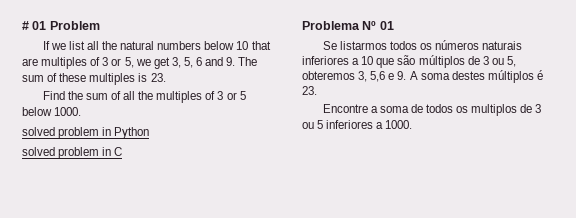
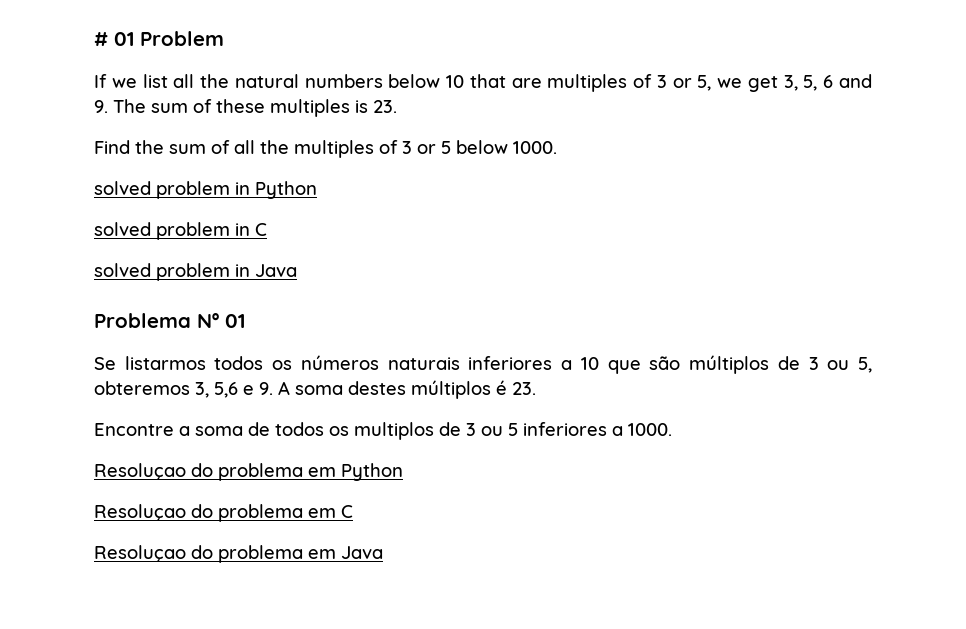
+ solved problem in Java
+ Resoluçao do problema em Python
+ Resoluçao do problema em C
+ Resoluçao do problema em Java

